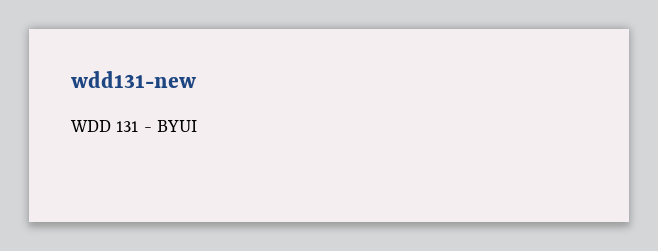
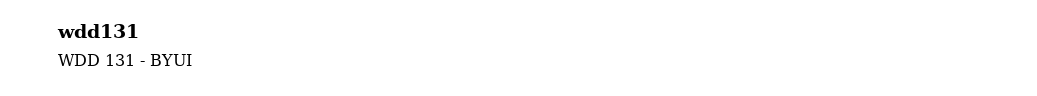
- wdd131-new
+ wdd131

